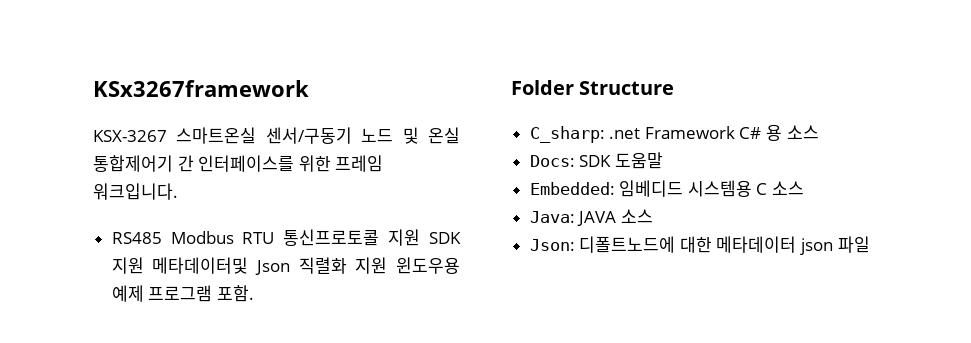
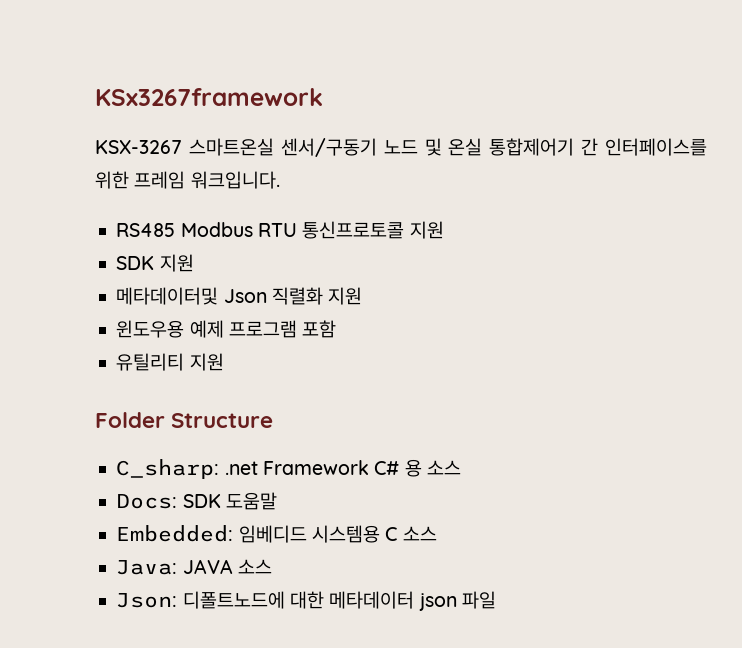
- RS485 Modbus RTU 통신프로토콜 지원 SDK 지원 메타데이터및 Json 직렬화 지원 윈도우용 예제 프로그램 포함.
+ RS485 Modbus RTU 통신프로토콜 지원
+ SDK 지원
+ 메타데이터및 Json 직렬화 지원
+ 윈도우용 예제 프로그램 포함
+ 유틸리티 지원

